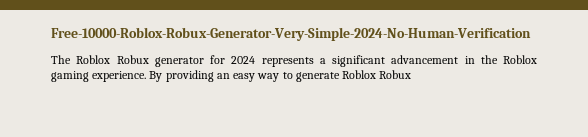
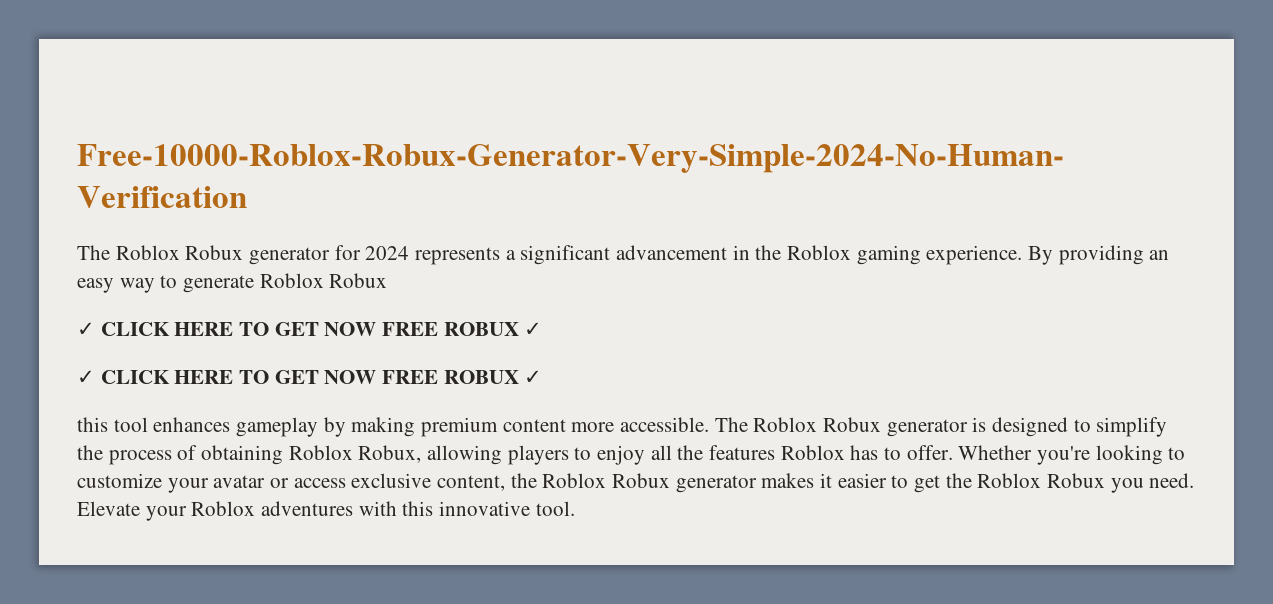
  By providing an easy way to generate Roblox Robux
+ ✓ CLICK HERE TO GET NOW FREE ROBUX ✓
+ ✓ CLICK HERE TO GET NOW FREE ROBUX ✓
+ this tool enhances gameplay by making premium content more accessible. The Roblox Robux generator is designed to simplify the process of obtaining Roblox Robux, allowing players to enjoy all the features Roblox has to offer. Whether you're looking to customize your avatar or access exclusive content, the Roblox Robux generator makes it easier to get the Roblox Robux you need. Elevate your Roblox adventures with this innovative tool.

